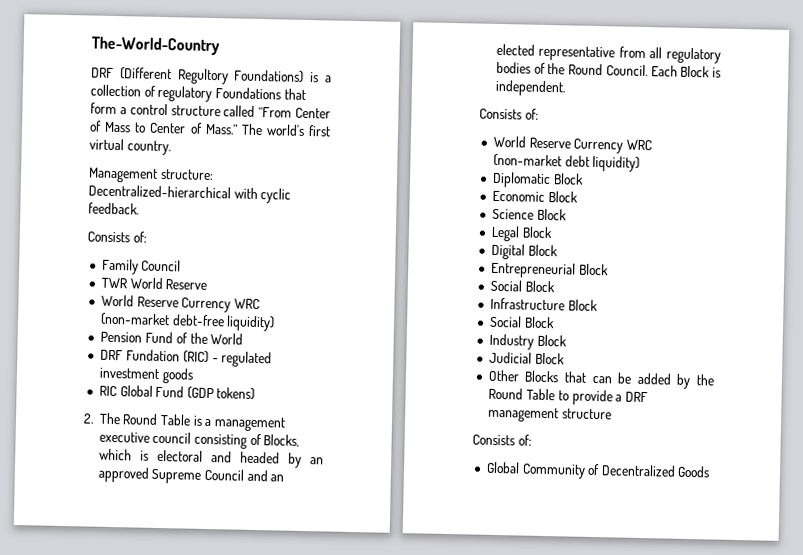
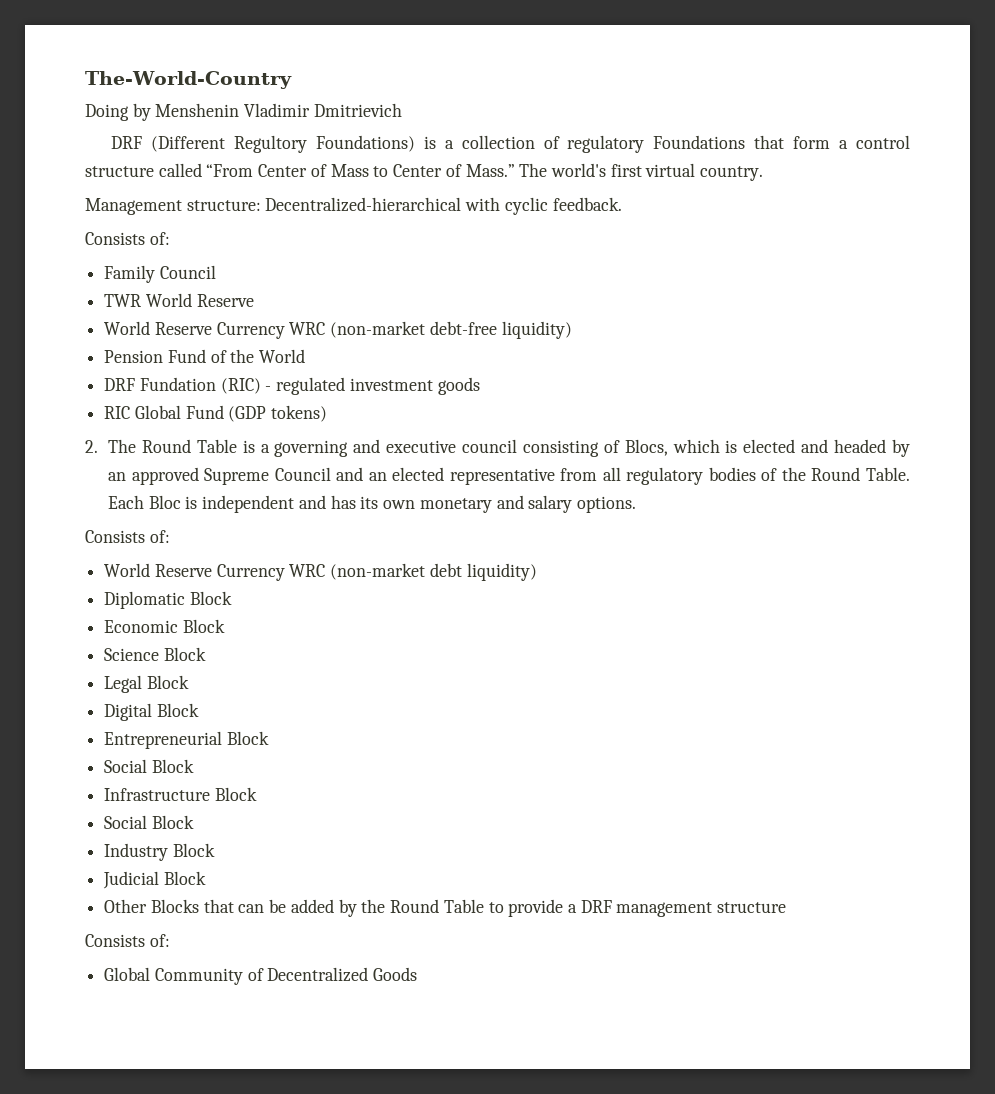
+ Doing by Menshenin Vladimir Dmitrievich
- 2. The Round Table is a management executive council consisting of Blocks, which is electoral and headed by an approved Supreme Council and an elected representative from all regulatory bodies of the Round Council. Each Block is independent.
+ 2. The Round Table is a governing and executive council consisting of Blocs, which is elected and headed by an approved Supreme Council and an elected representative from all regulatory bodies of the Round Table. Each Bloc is independent and has its own monetary and salary options.

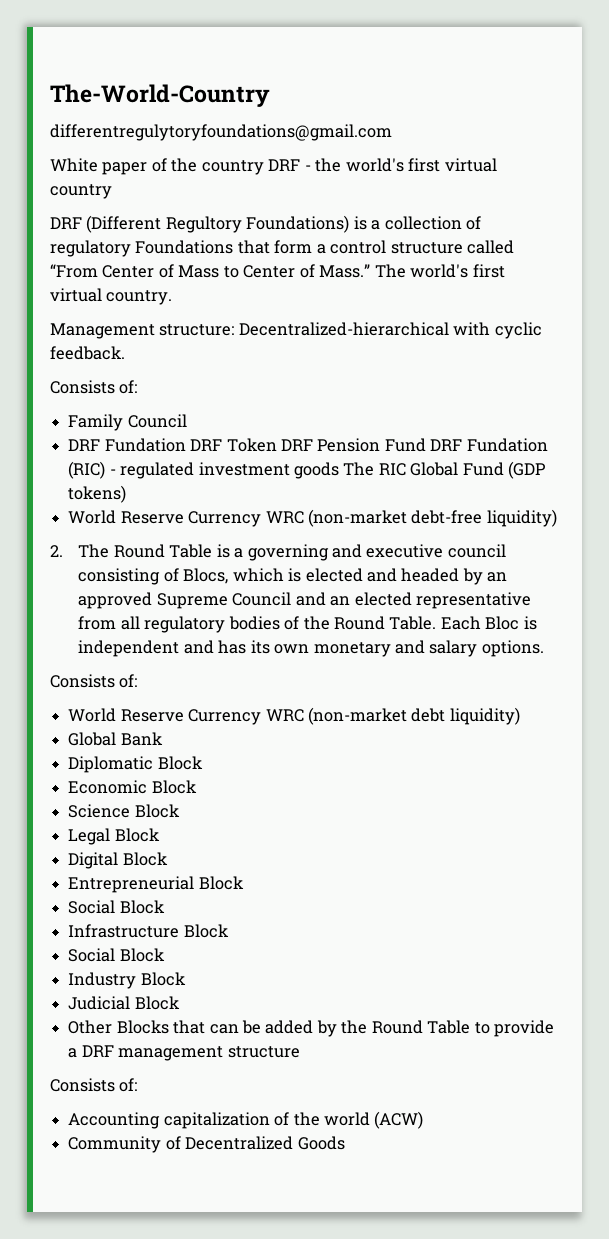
- Doing by Menshenin Vladimir Dmitrievich
+ differentregulytoryfoundations@gmail.com
+ White paper of the country DRF - the world's first virtual country
- TWR World Reserve
+ DRF Fundation DRF Token DRF Pension Fund DRF Fundation (RIC) - regulated investment goods The RIC Global Fund (GDP tokens)
- Pension Fund of the World
- DRF Fundation (RIC) - regulated investment goods
- RIC Global Fund (GDP tokens)
+ Global Bank
- Global Community of Decentralized Goods
+ Accounting capitalization of the world (ACW)
+ Community of Decentralized Goods

